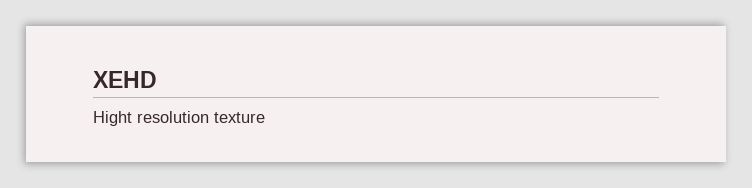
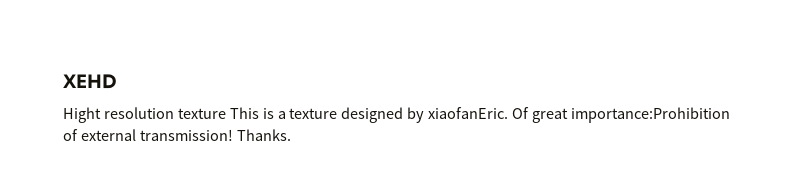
- Hight resolution texture
+ Hight resolution texture This is a texture designed by xiaofanEric. Of great importance:Prohibition of external transmission! Thanks.

